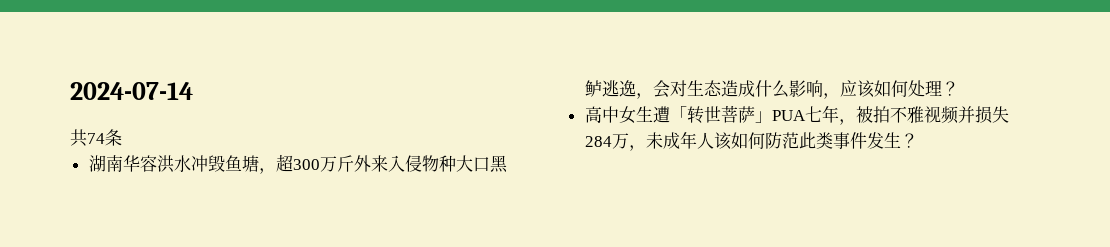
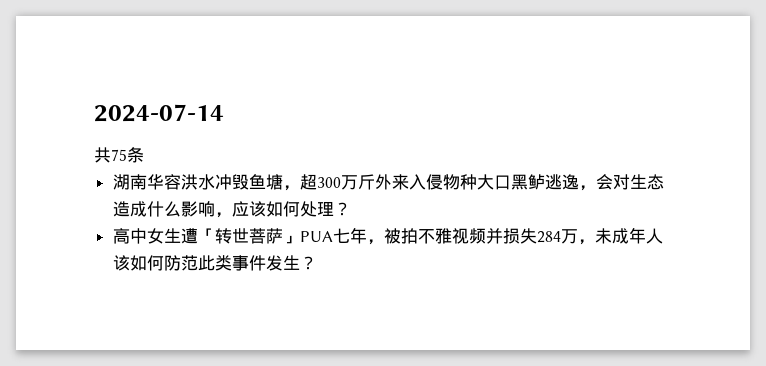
- 共74条
+ 共75条

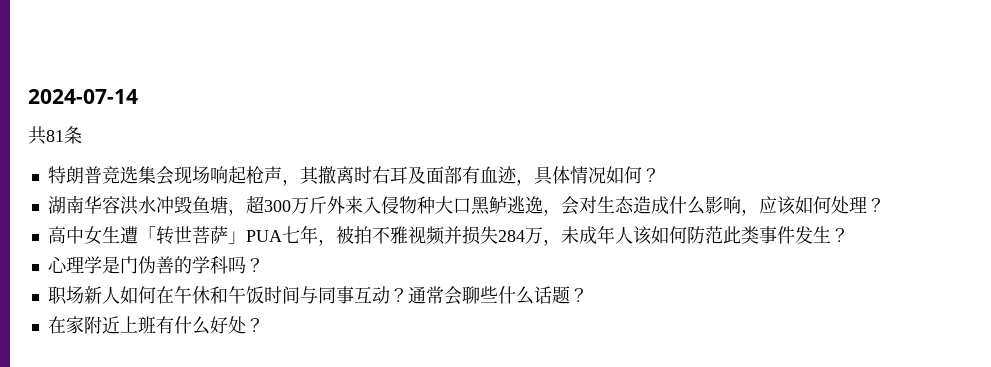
- 共75条
+ 共81条
+ 特朗普竞选集会现场响起枪声，其撤离时右耳及面部有血迹，具体情况如何？
+ 心理学是门伪善的学科吗？
+ 职场新人如何在午休和午饭时间与同事互动？通常会聊些什么话题？
+ 在家附近上班有什么好处？

